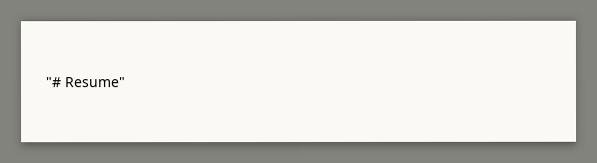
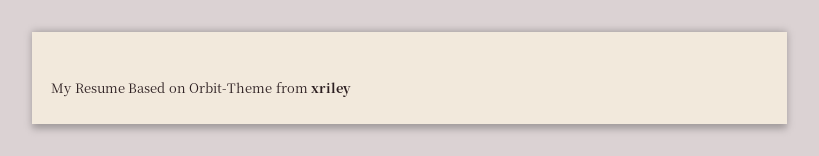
- "# Resume"
+ My Resume Based on Orbit-Theme from xriley

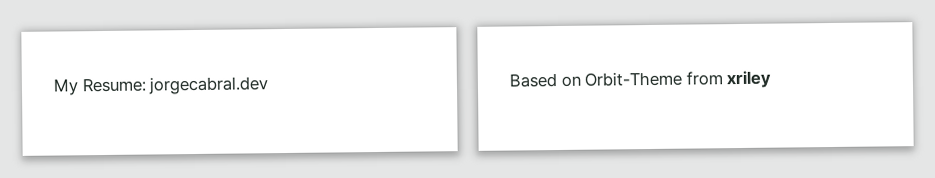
- My Resume Based on Orbit-Theme from xriley
+ My Resume: jorgecabral.dev
+ Based on Orbit-Theme from xriley

